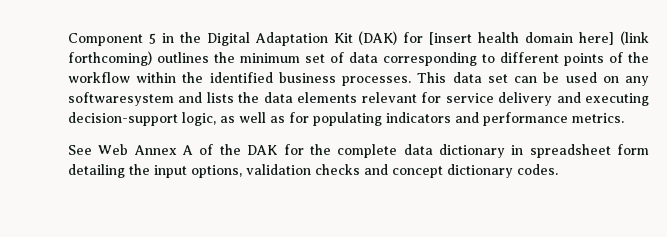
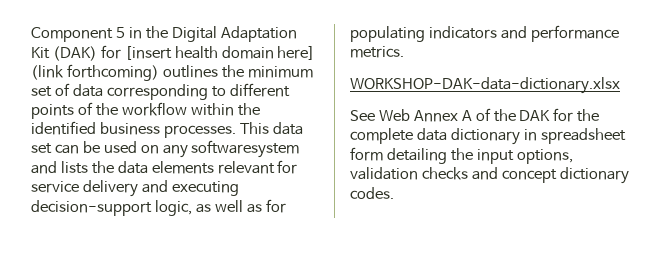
+ WORKSHOP-DAK-data-dictionary.xlsx

